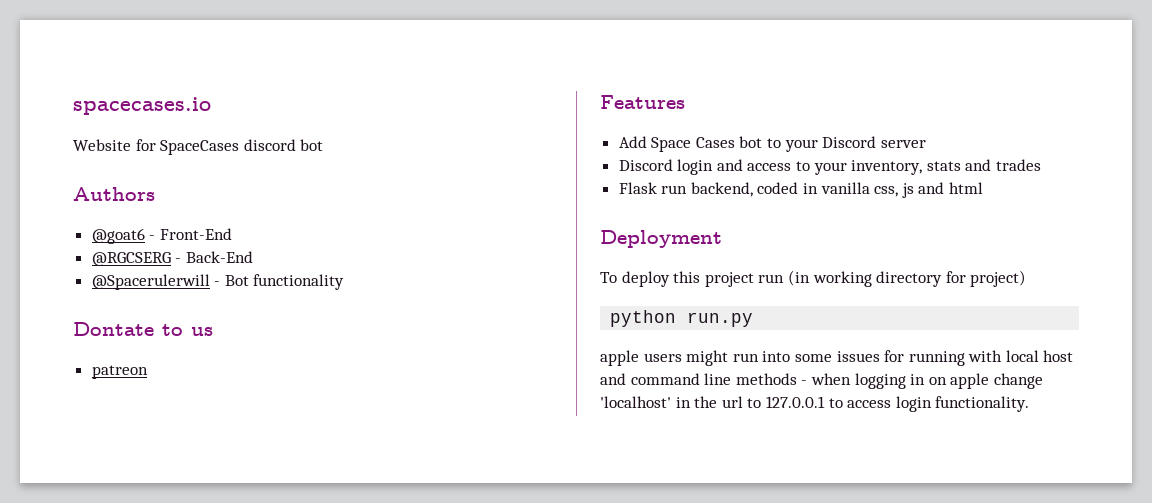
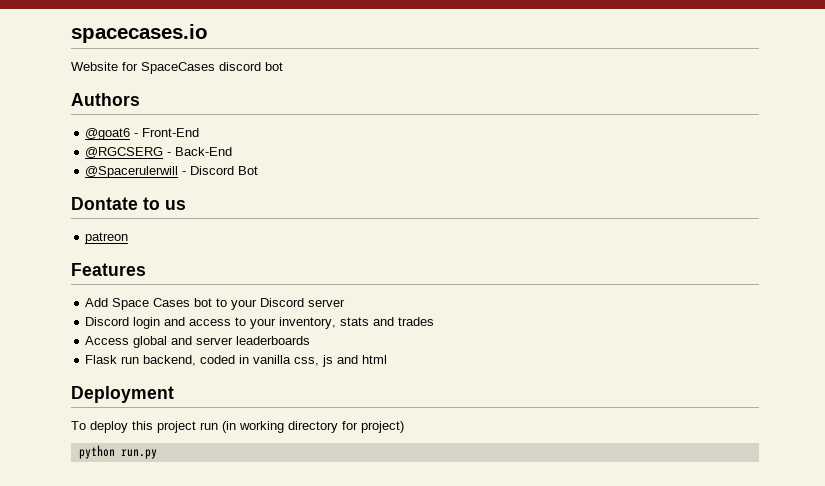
- @Spacerulerwill - Bot functionality
+ @Spacerulerwill - Discord Bot
+ Access global and server leaderboards
- apple users might run into some issues for running with local host and command line methods - when logging in on apple change 'localhost' in the url to 127.0.0.1 to access login functionality.

